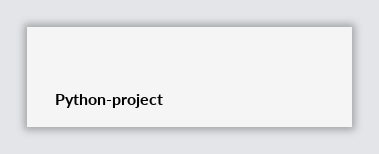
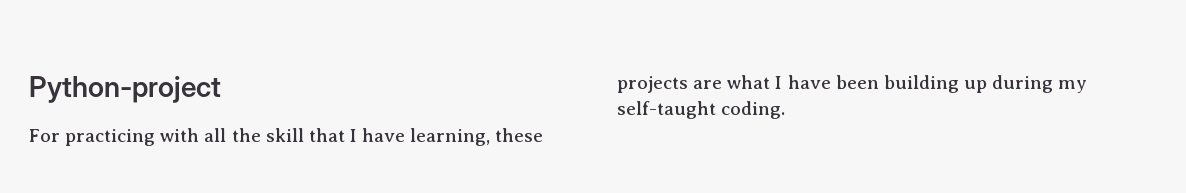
+ For practicing with all the skill that I have learning, these projects are what I have been building up during my self-taught coding.

